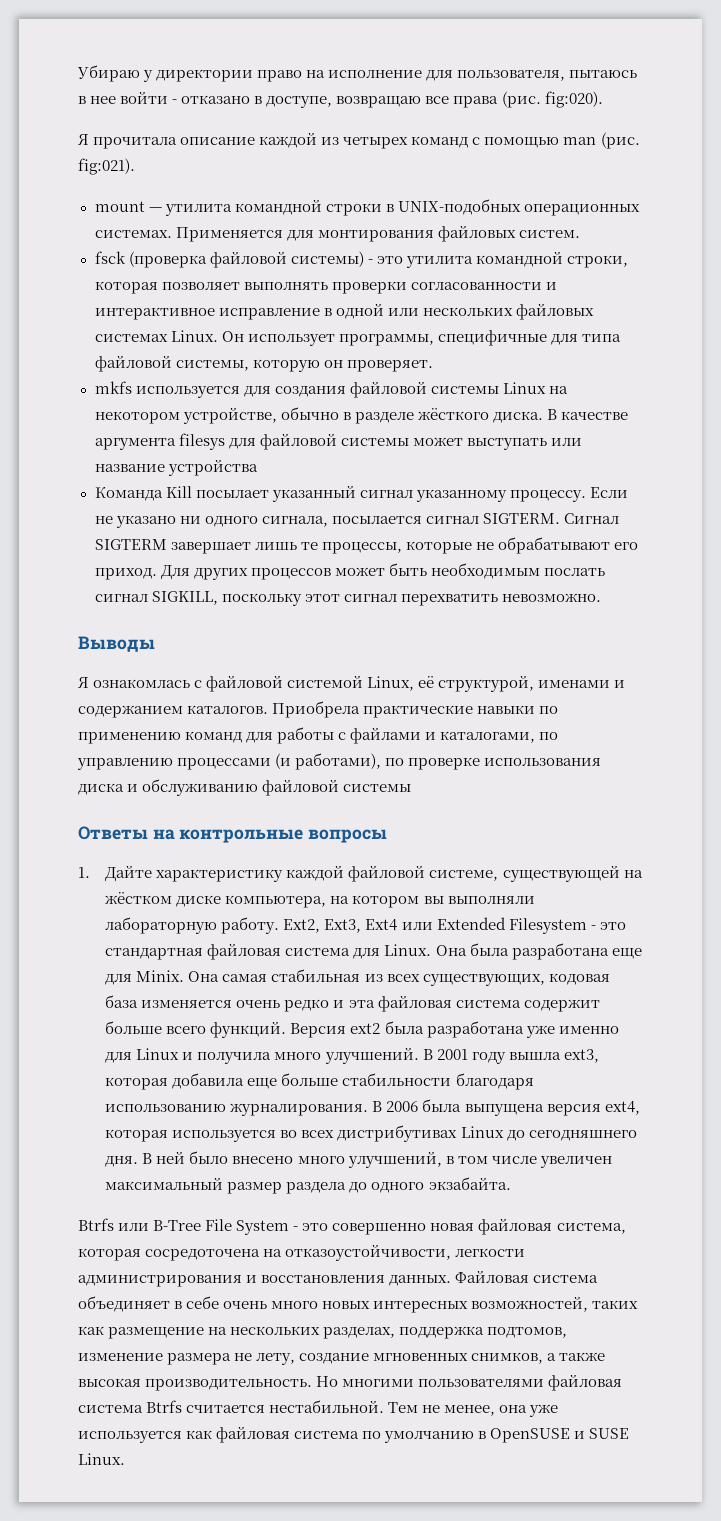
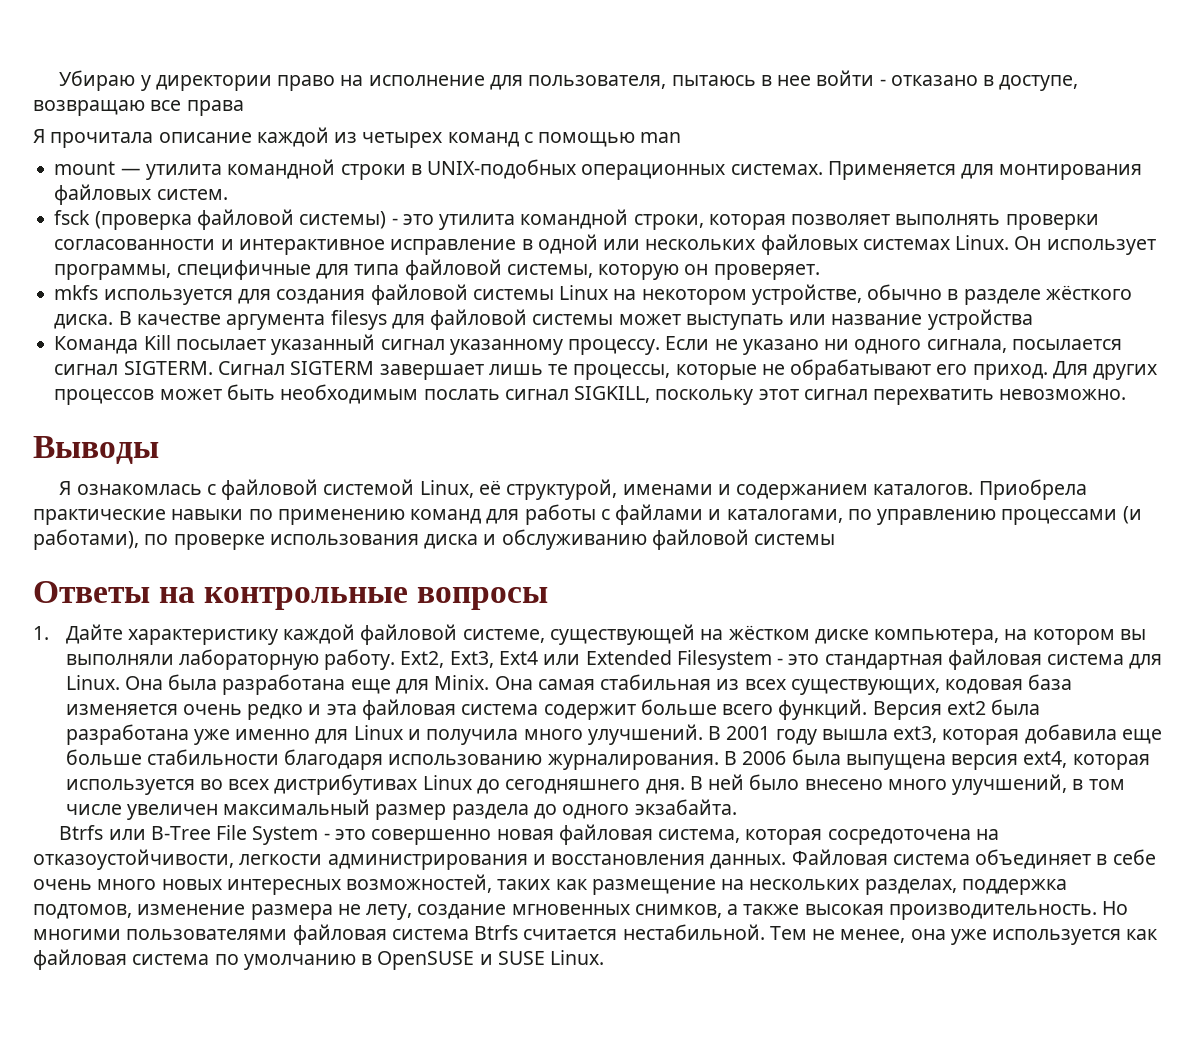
- Убираю у директории право на исполнение для пользователя, пытаюсь в нее войти - отказано в доступе, возвращаю все права (рис. fig:020).
+ Убираю у директории право на исполнение для пользователя, пытаюсь в нее войти - отказано в доступе, возвращаю все права
- Я прочитала описание каждой из четырех команд с помощью man (рис. fig:021).
+ Я прочитала описание каждой из четырех команд с помощью man

